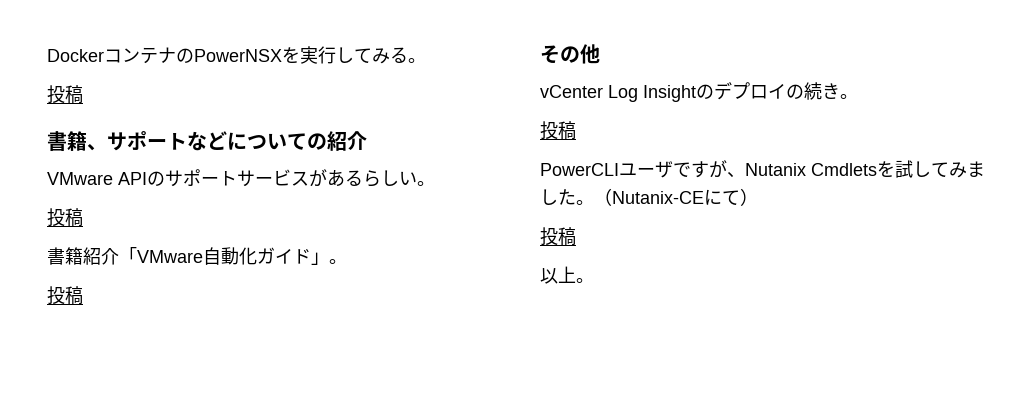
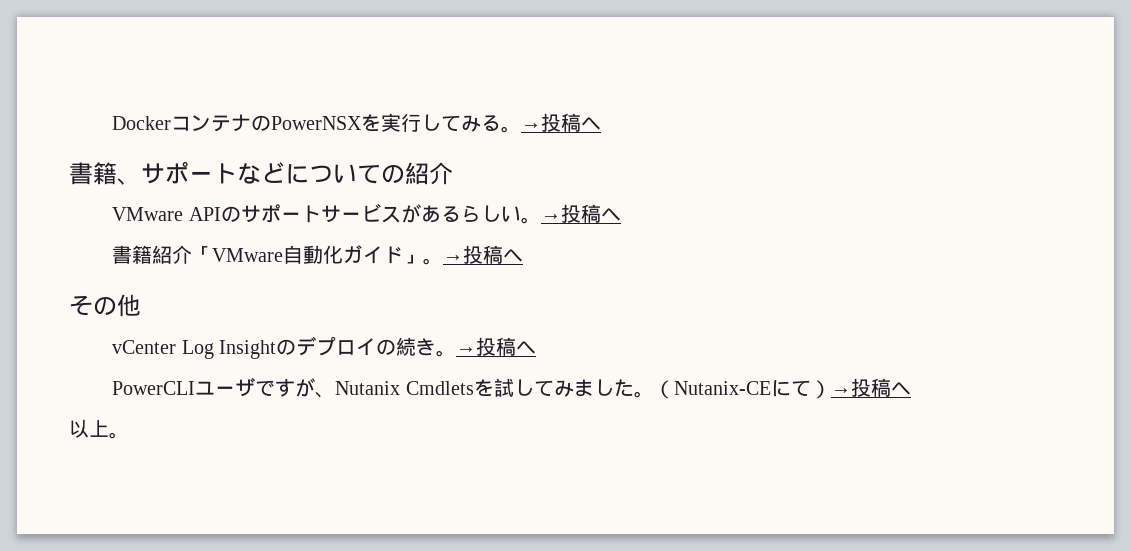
- DockerコンテナのPowerNSXを実行してみる。
- 投稿
+ DockerコンテナのPowerNSXを実行してみる。→投稿へ
- VMware APIのサポートサービスがあるらしい。
- 投稿
+ VMware APIのサポートサービスがあるらしい。→投稿へ
- 書籍紹介「VMware自動化ガイド」。
- 投稿
+ 書籍紹介「VMware自動化ガイド」。→投稿へ
- vCenter Log Insightのデプロイの続き。
- 投稿
+ vCenter Log Insightのデプロイの続き。→投稿へ
- （Nutanix-CEにて）
- 投稿
+ （Nutanix-CEにて）→投稿へ

